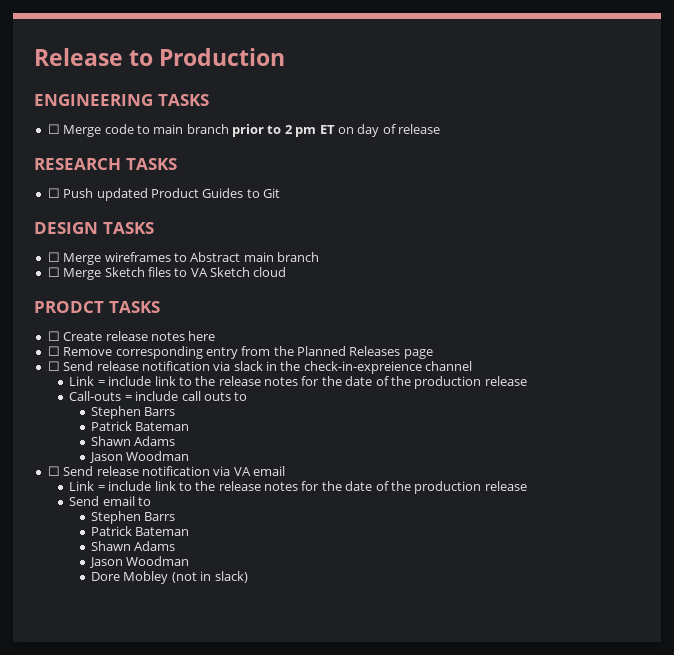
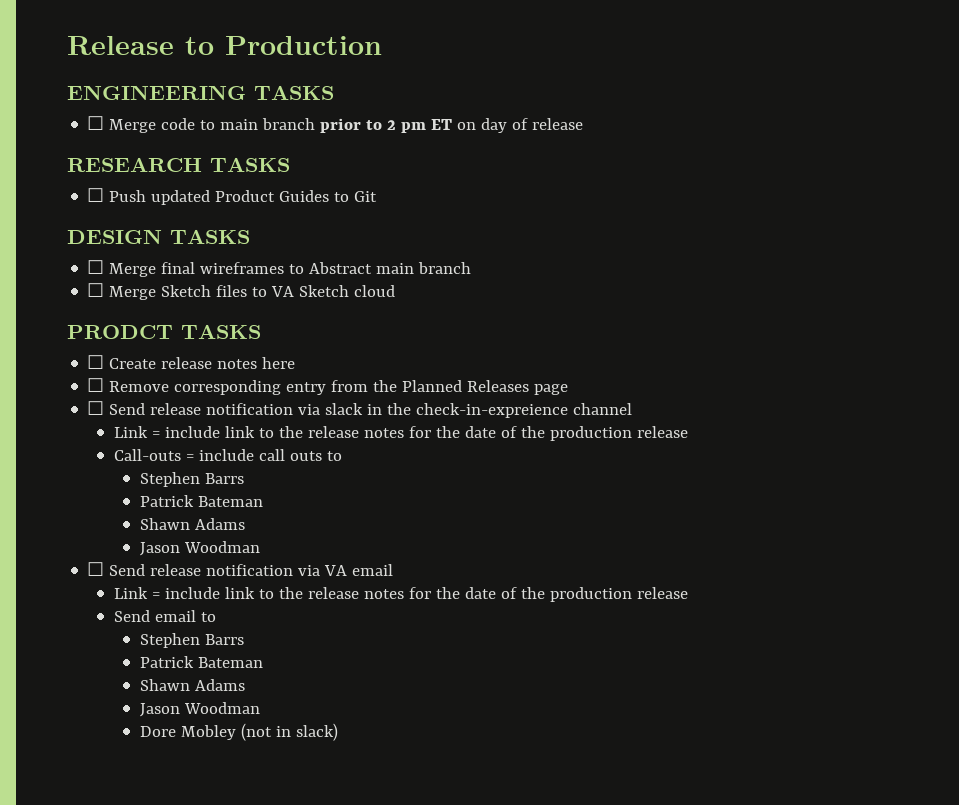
- ☐ Merge wireframes to Abstract main branch
+ ☐ Merge final wireframes to Abstract main branch

